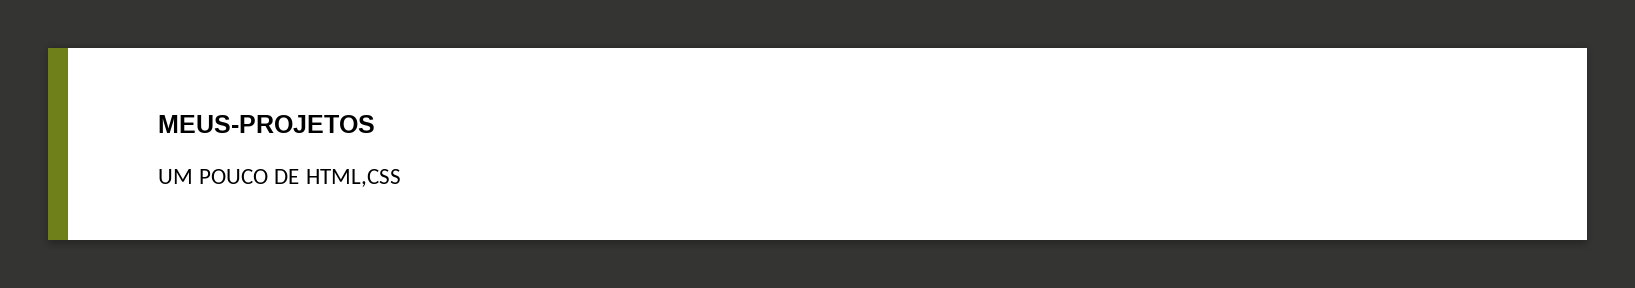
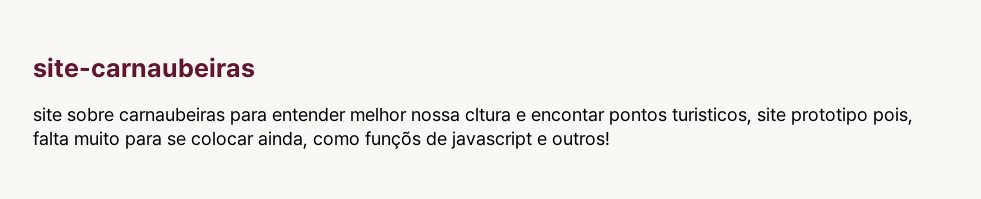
- MEUS-PROJETOS
- UM POUCO DE HTML,CSS
+ site-carnaubeiras
+ site sobre carnaubeiras para entender melhor nossa cltura e encontar pontos turisticos, site prototipo pois, falta muito para se colocar ainda, como funçõs de javascript e outros!

